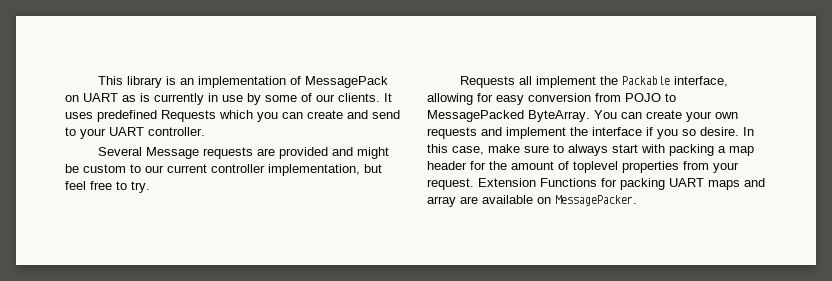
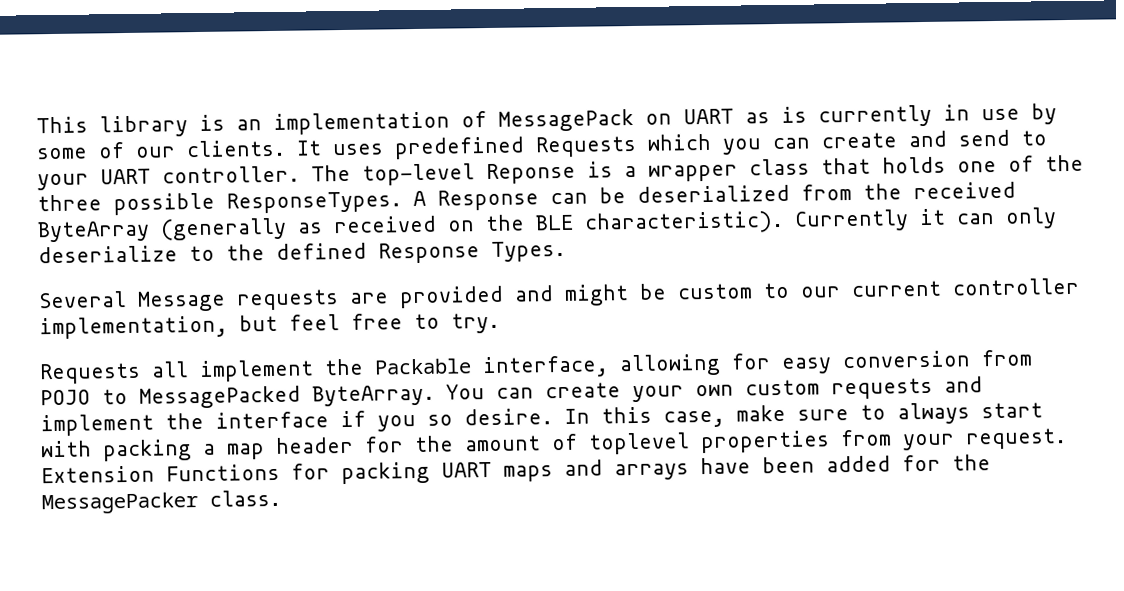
+ The top-level Reponse is a wrapper class that holds one of the three possible ResponseTypes. A Response can be deserialized from the received ByteArray (generally as received on the BLE characteristic). Currently it can only deserialize to the defined Response Types.
- You can create your own requests and implement the interface if you so desire.
+ You can create your own custom requests and implement the interface if you so desire.
- Extension Functions for packing UART maps and array are available on MessagePacker.
+ Extension Functions for packing UART maps and arrays have been added for the MessagePacker class.

